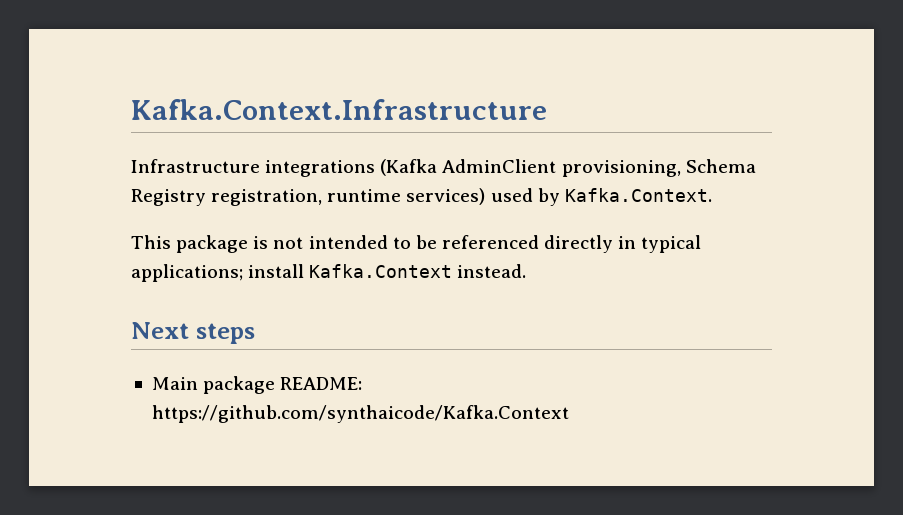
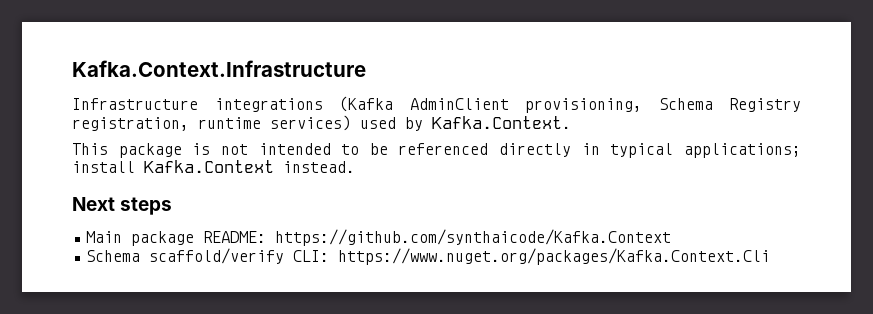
+ Schema scaffold/verify CLI: https://www.nuget.org/packages/Kafka.Context.Cli

